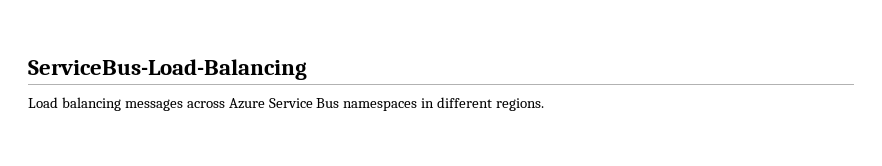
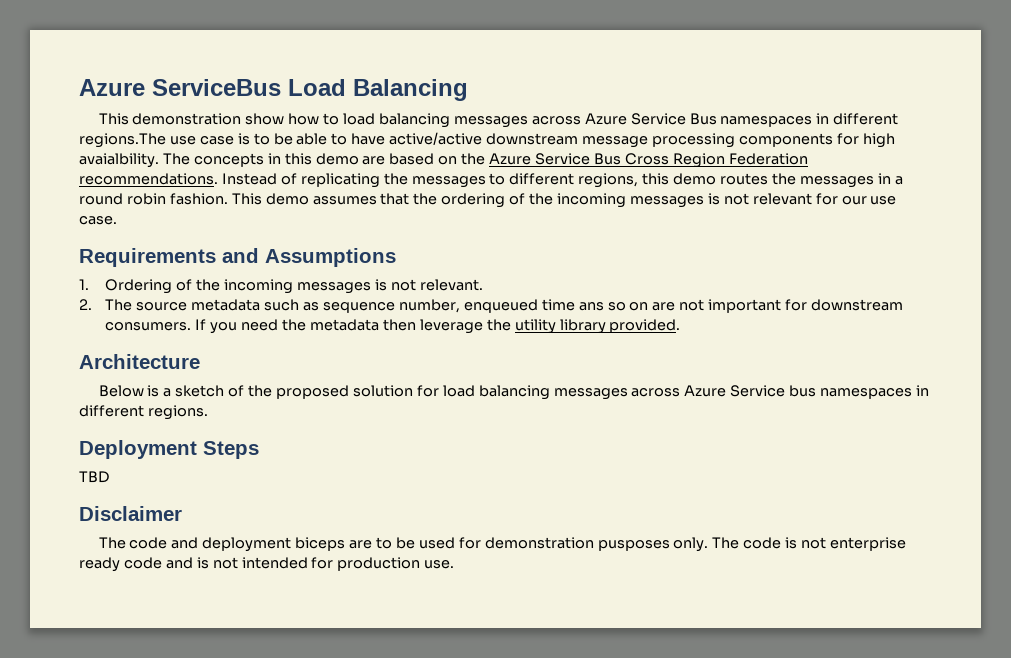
- ServiceBus-Load-Balancing
- Load balancing messages across Azure Service Bus namespaces in different regions.
+ Azure ServiceBus Load Balancing
+ This demonstration show how to load balancing messages across Azure Service Bus namespaces in different regions.The use case is to be able to have active/active downstream message processing components for high avaialbility. The concepts in this demo are based on the Azure Service Bus Cross Region Federation recommendations. Instead of replicating the messages to different regions, this demo routes the messages in a round robin fashion. This demo assumes that the ordering of the incoming messages is not relevant for our use case.
+ Requirements and Assumptions
+ 1. Ordering of the incoming messages is not relevant.
+ 2. The source metadata such as sequence number, enqueued time ans so on are not important for downstream consumers. If you need the metadata then leverage the utility library provided.
+ Architecture
+ Below is a sketch of the proposed solution for load balancing messages across Azure Service bus namespaces in different regions.
+ Deployment Steps
+ TBD
+ Disclaimer
+ The code and deployment biceps are to be used for demonstration pusposes only. The code is not enterprise ready code and is not intended for production use.

